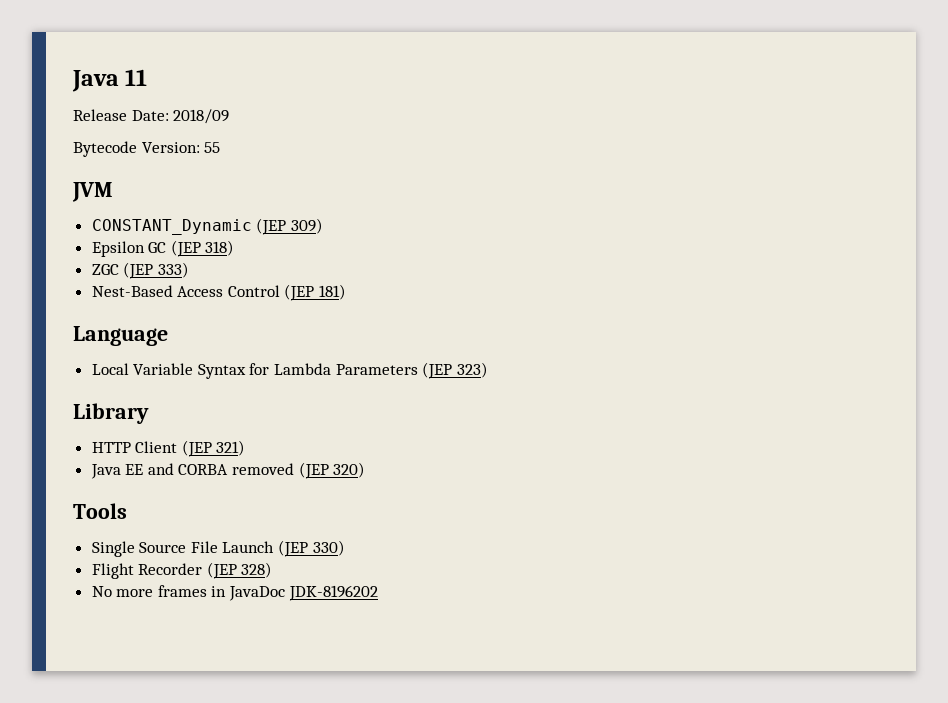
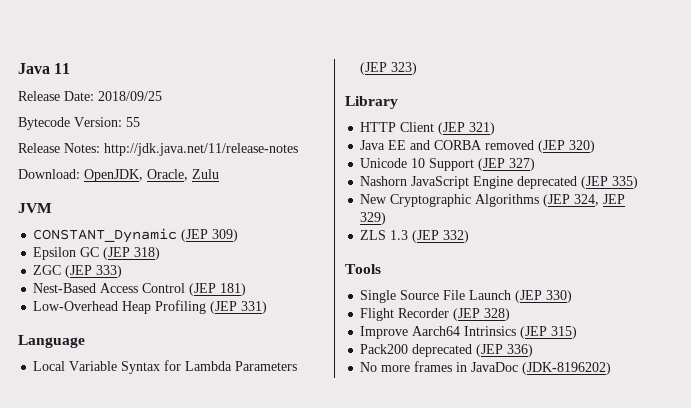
- Release Date: 2018/09
+ Release Date: 2018/09/25
+ Release Notes: http://jdk.java.net/11/release-notes
+ Download: OpenJDK, Oracle, Zulu
+ Low-Overhead Heap Profiling (JEP 331)
+ Unicode 10 Support (JEP 327)
+ Nashorn JavaScript Engine deprecated (JEP 335)
+ New Cryptographic Algorithms (JEP 324, JEP 329)
+ ZLS 1.3 (JEP 332)
+ Improve Aarch64 Intrinsics (JEP 315)
+ Pack200 deprecated (JEP 336)
- No more frames in JavaDoc JDK-8196202
+ No more frames in JavaDoc (JDK-8196202)

